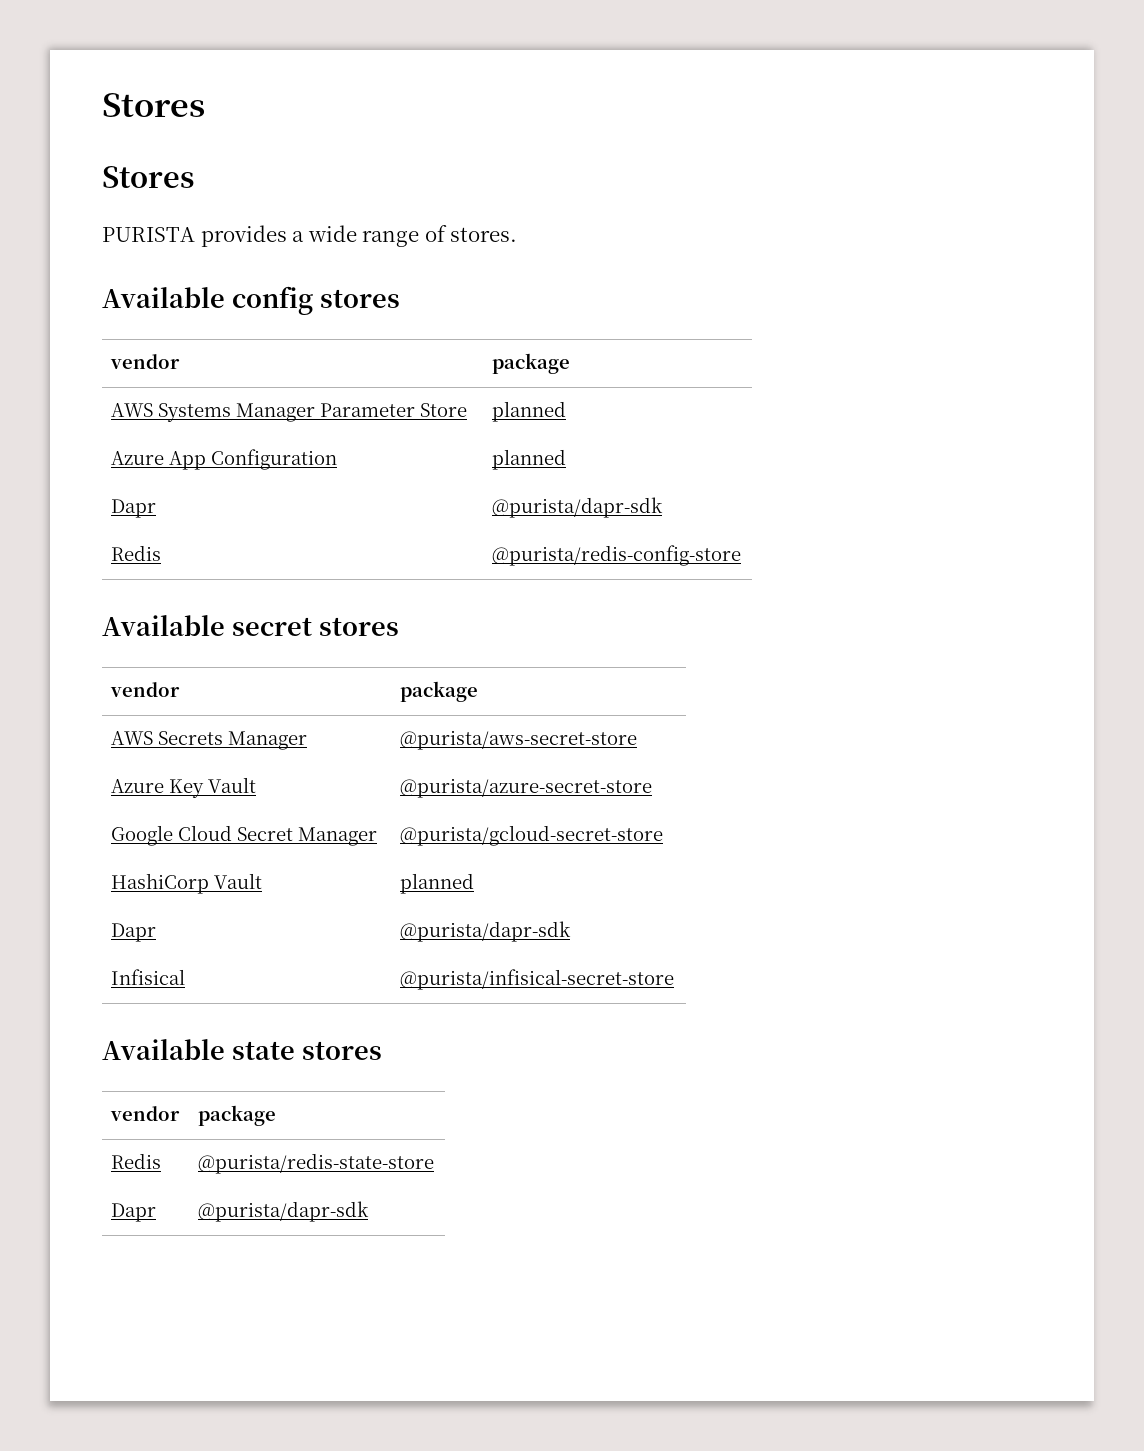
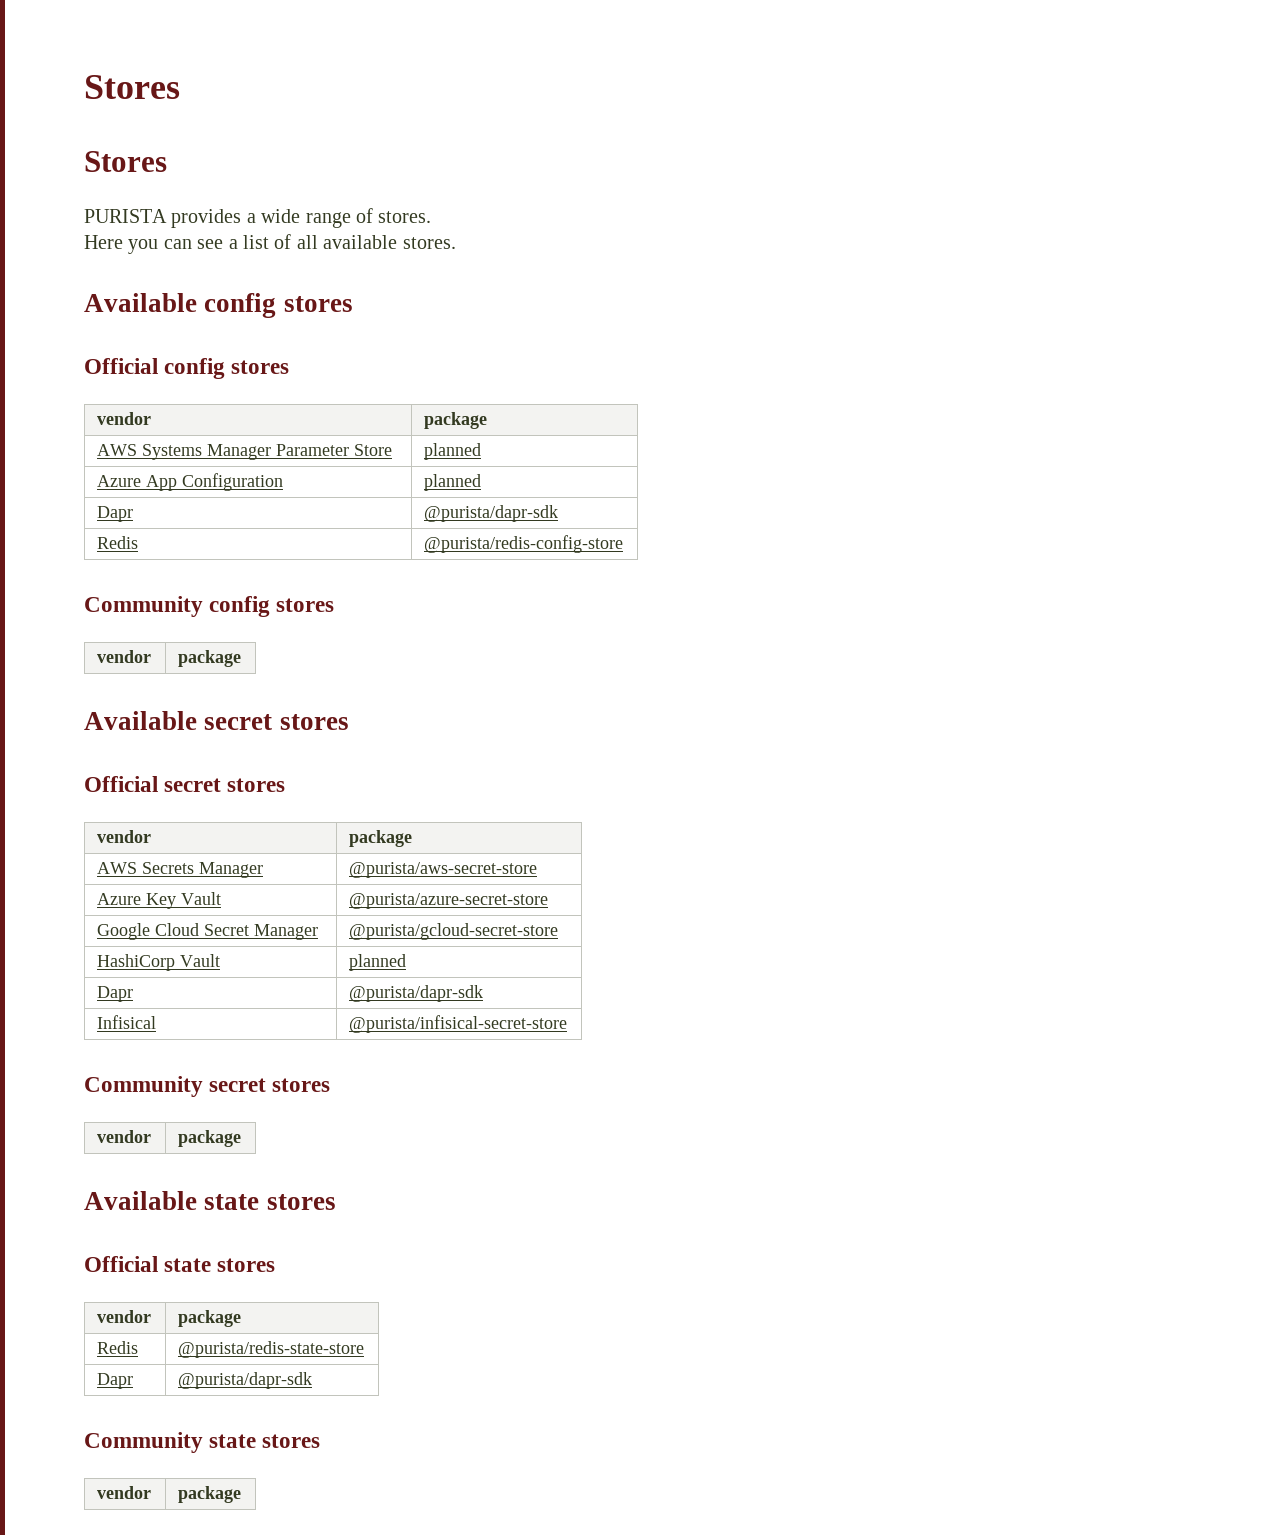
+ Here you can see a list of all available stores.
+ Official config stores
+ Community config stores
+ vendor | package
+ Official secret stores
+ Community secret stores
+ vendor | package
+ Official state stores
+ Community state stores
+ vendor | package

